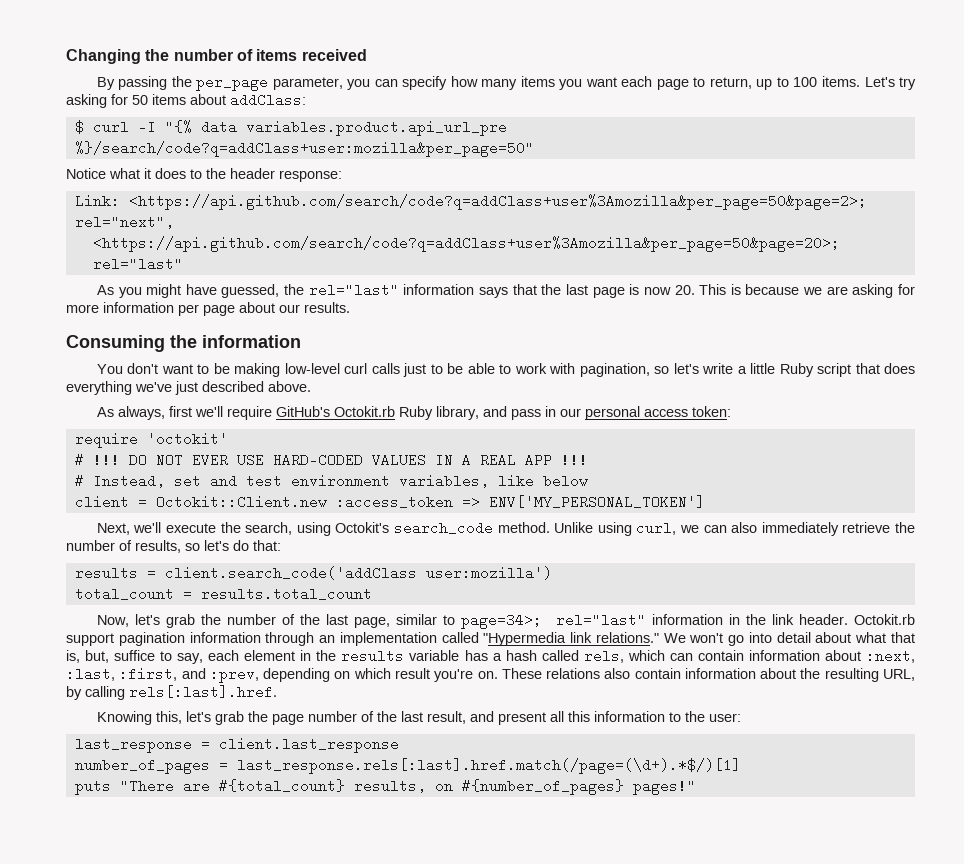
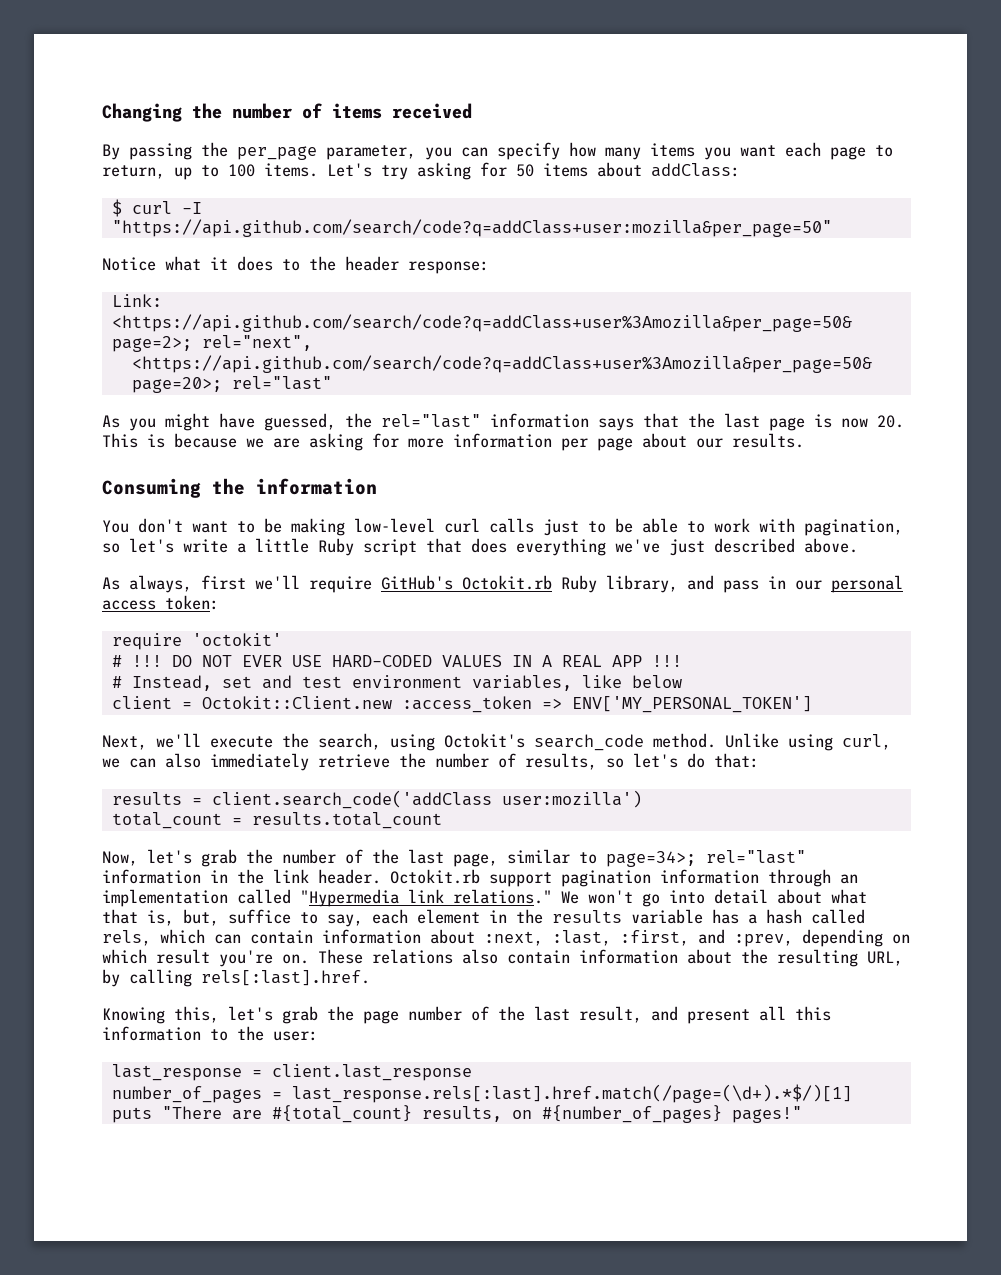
- $ curl -I "{% data variables.product.api_url_pre %}/search/code?q=addClass+user:mozilla&per_page=50"
+ $ curl -I "https://api.github.com/search/code?q=addClass+user:mozilla&per_page=50"

